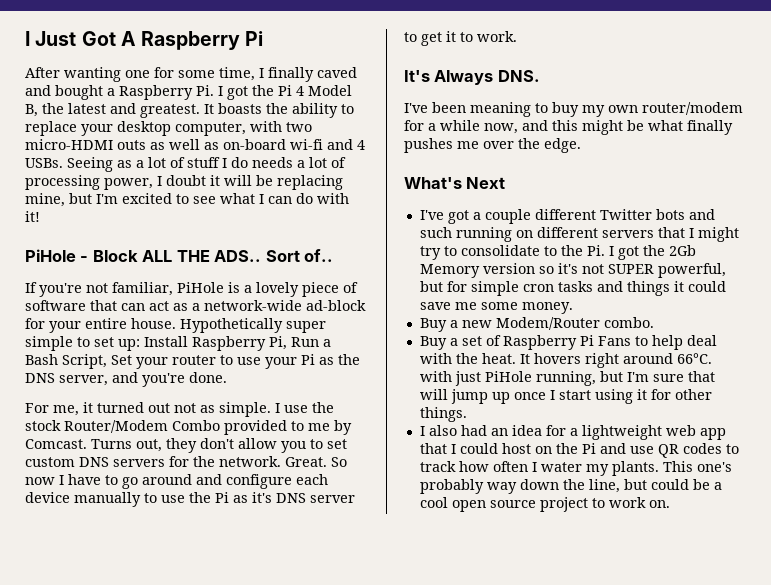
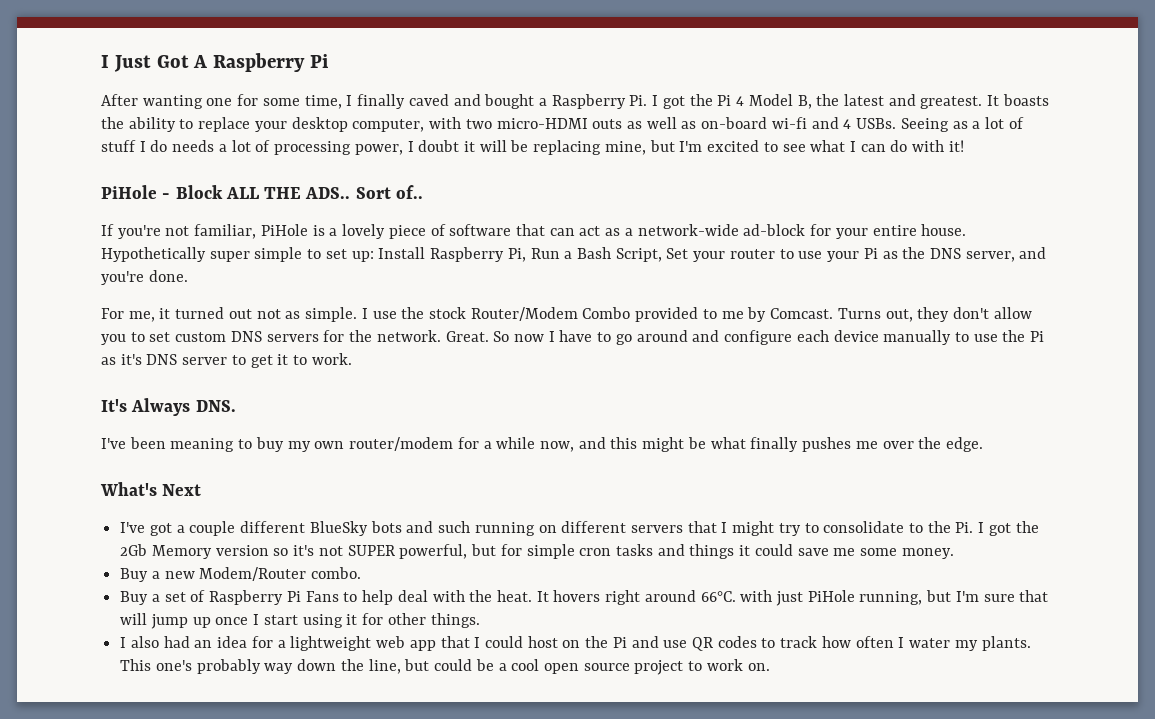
- I've got a couple different Twitter bots and such running on different servers that I might try to consolidate to the Pi. I got the 2Gb Memory version so it's not SUPER powerful, but for simple cron tasks and things it could save me some money.
+ I've got a couple different BlueSky bots and such running on different servers that I might try to consolidate to the Pi. I got the 2Gb Memory version so it's not SUPER powerful, but for simple cron tasks and things it could save me some money.

